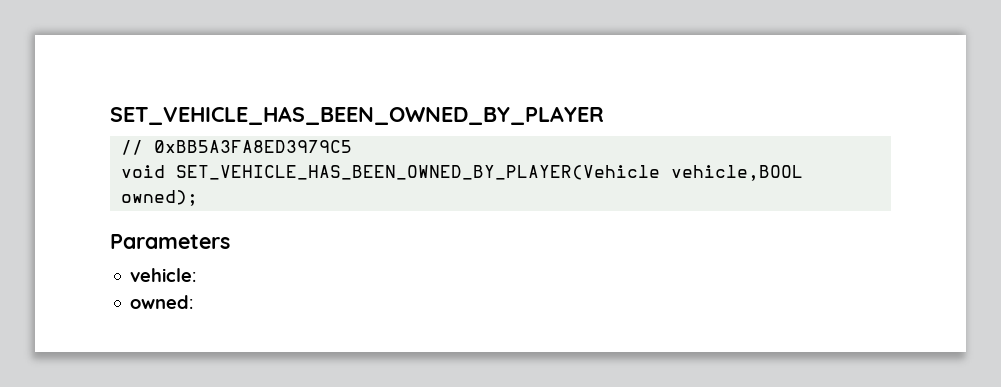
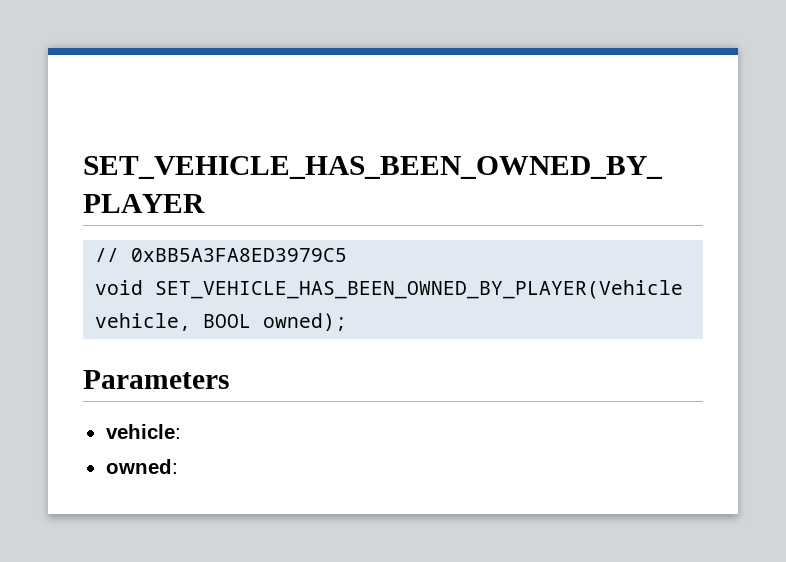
- void SET_VEHICLE_HAS_BEEN_OWNED_BY_PLAYER(Vehicle vehicle,BOOL owned);
+ void SET_VEHICLE_HAS_BEEN_OWNED_BY_PLAYER(Vehicle vehicle, BOOL owned);

